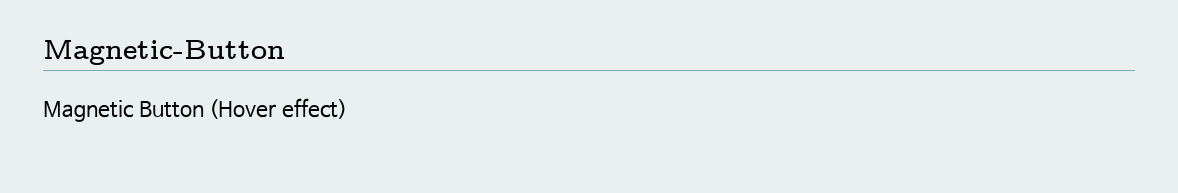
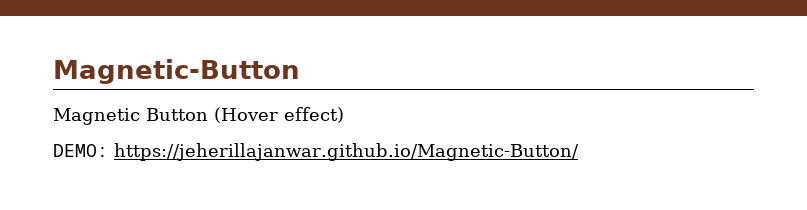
+ DEMO: https://jeherillajanwar.github.io/Magnetic-Button/

